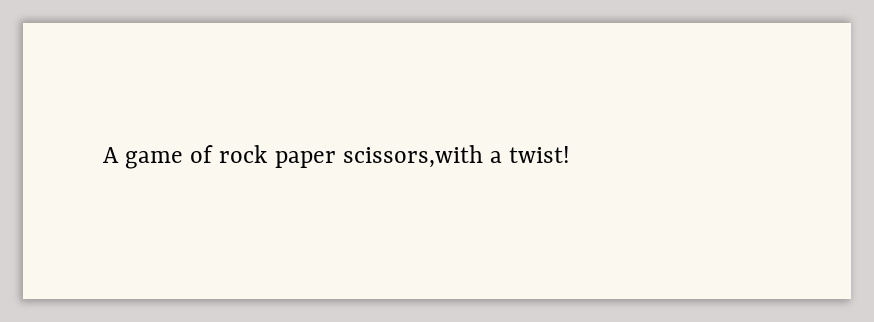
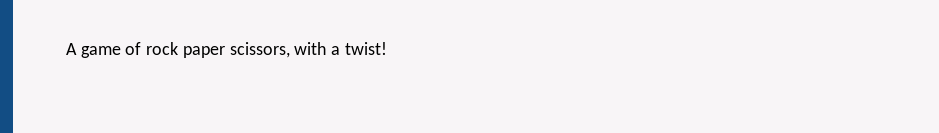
- A game of rock paper scissors,with a twist!
+ A game of rock paper scissors, with a twist!

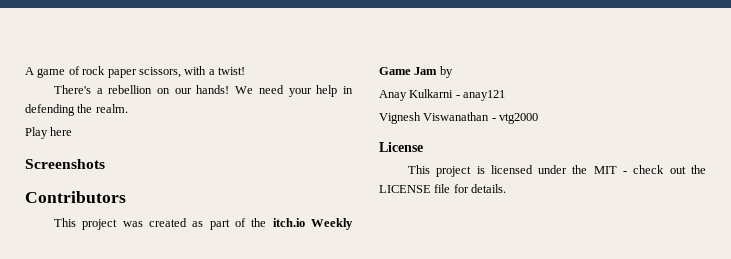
+ There's a rebellion on our hands! We need your help in defending the realm.
+ Play here
+ Screenshots
+ Contributors
+ This project was created as part of the itch.io Weekly Game Jam by
+ Anay Kulkarni - anay121
+ Vignesh Viswanathan - vtg2000
+ License
+ This project is licensed under the MIT - check out the LICENSE file for details.

